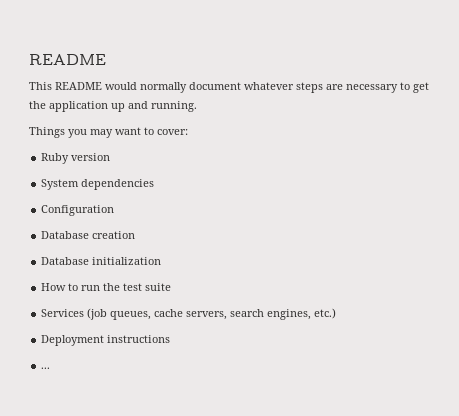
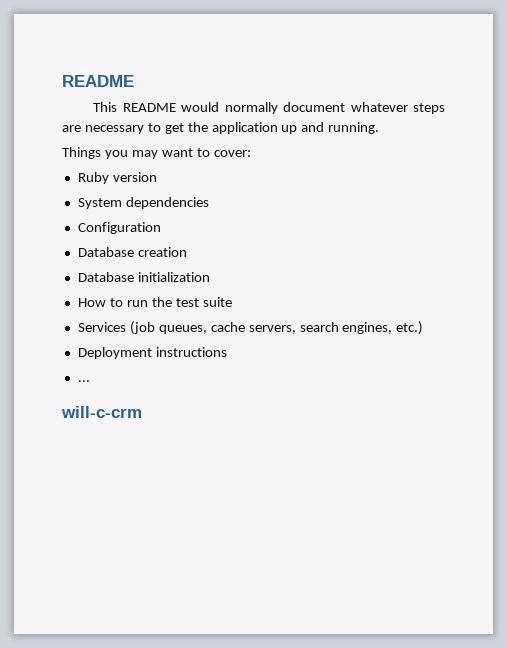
+ will-c-crm

